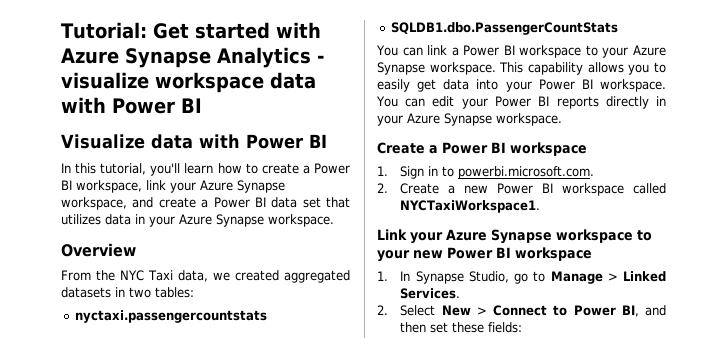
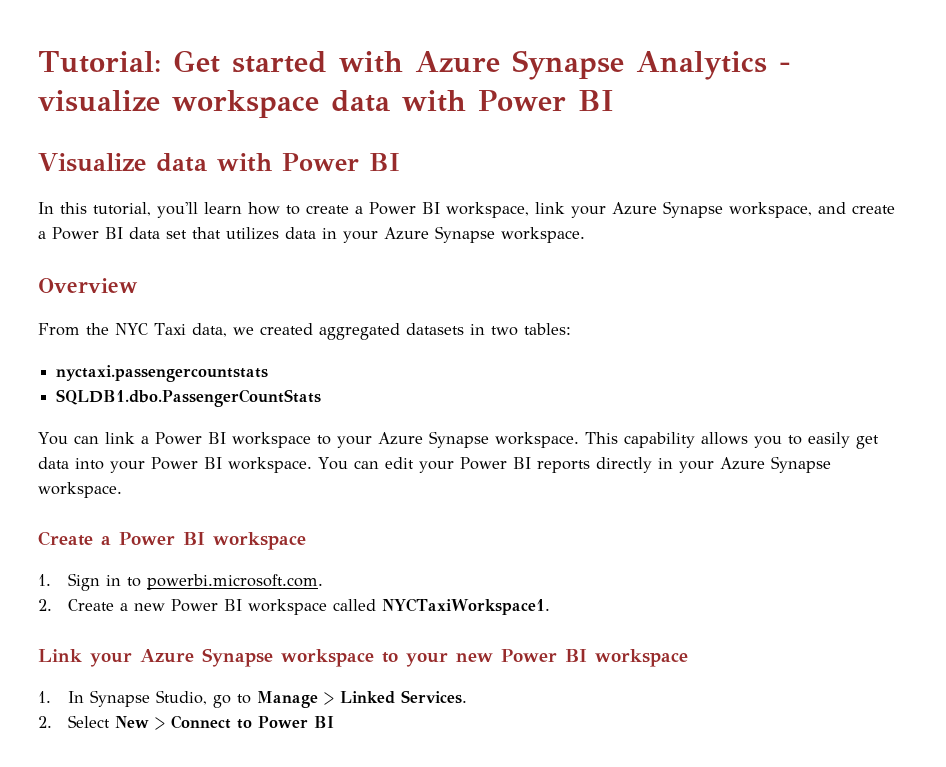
- 2. Select New > Connect to Power BI, and then set these fields:
+ 2. Select New > Connect to Power BI

